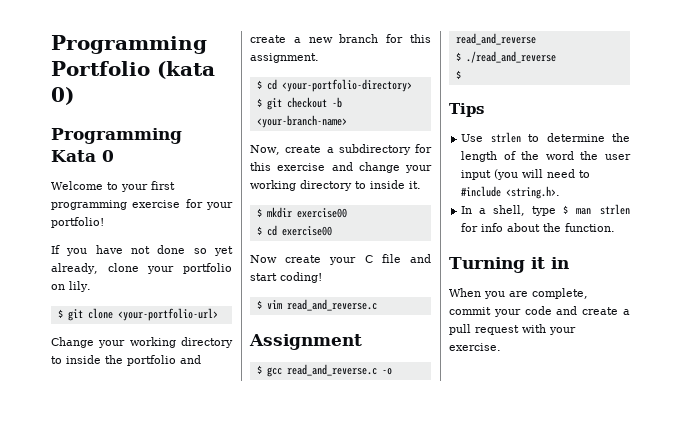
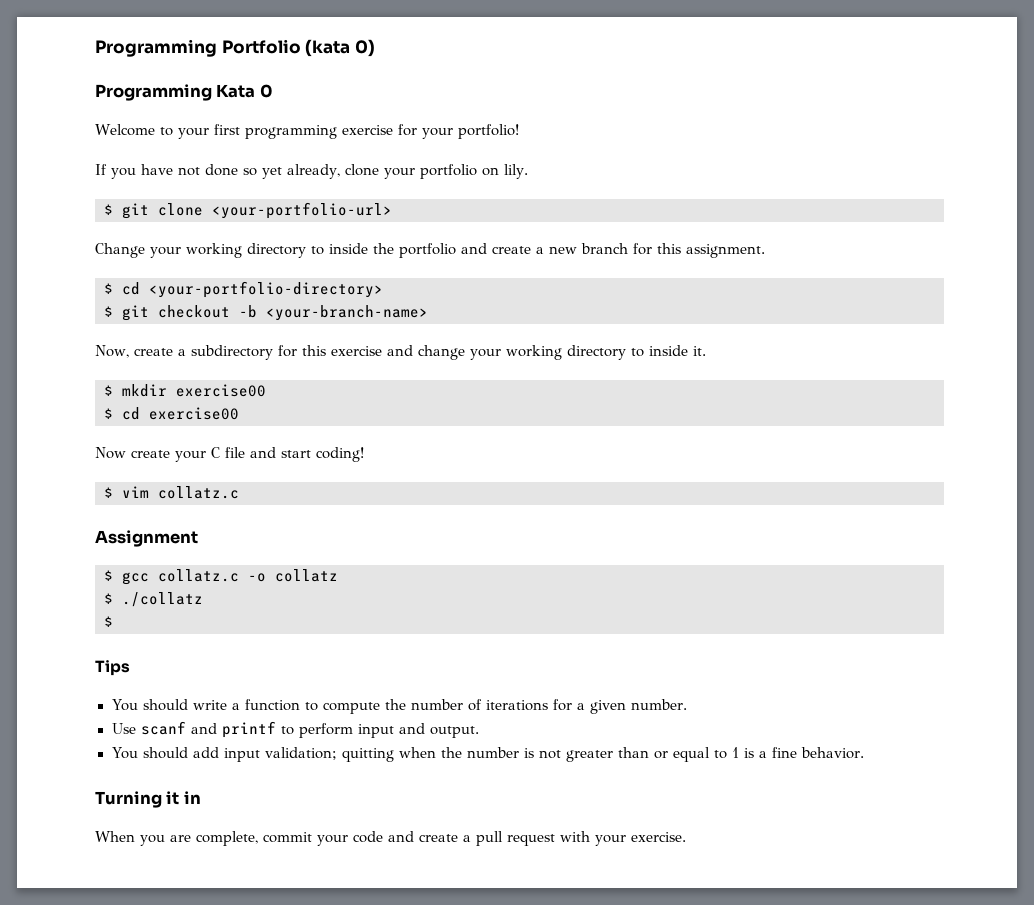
- $ vim read_and_reverse.c
+ $ vim collatz.c
- $ gcc read_and_reverse.c -o read_and_reverse
- $ ./read_and_reverse
+ $ gcc collatz.c -o collatz
+ $ ./collatz
- Use strlen to determine the length of the word the user input (you will need to #include <string.h>.
- In a shell, type $ man strlen for info about the function.
+ You should write a function to compute the number of iterations for a given number.
+ Use scanf and printf to perform input and output.
+ You should add input validation; quitting when the number is not greater than or equal to 1 is a fine behavior.

